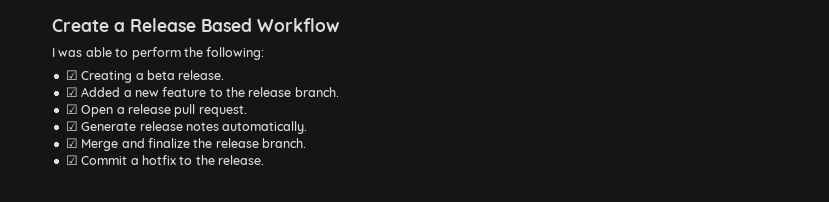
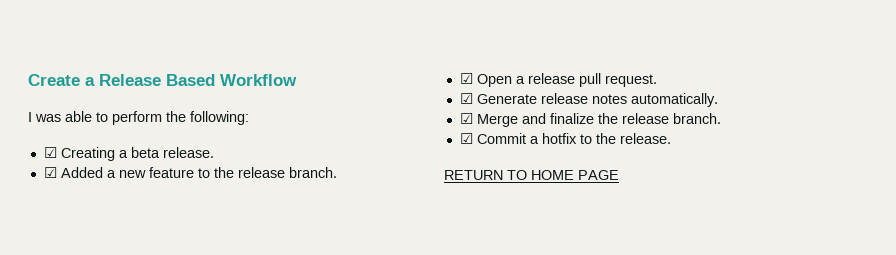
+ RETURN TO HOME PAGE

